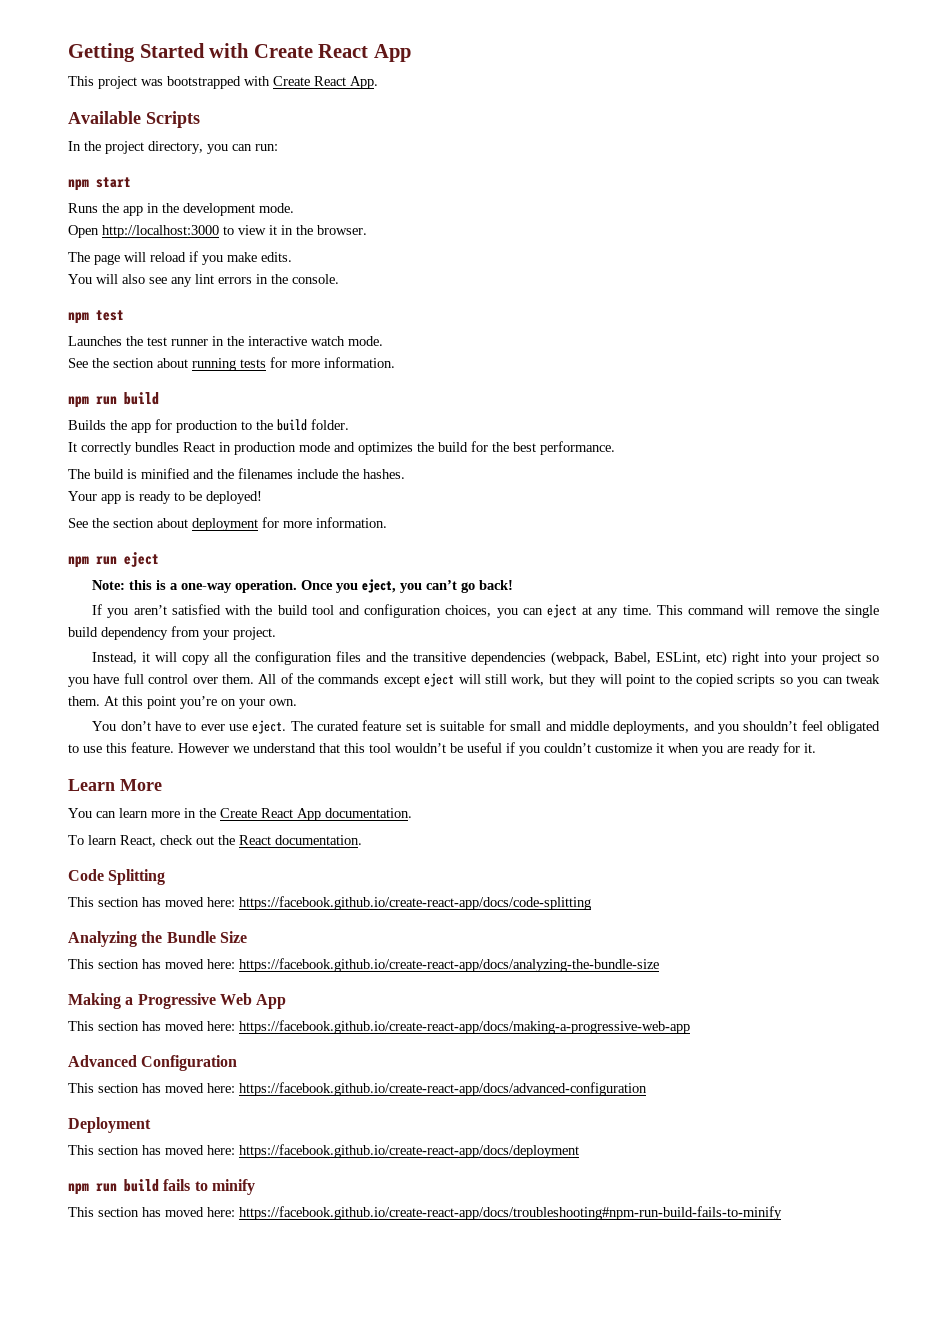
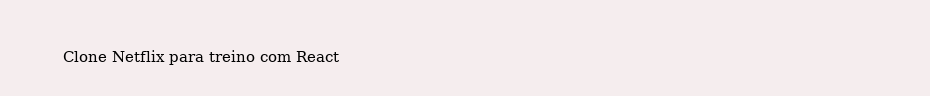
- Getting Started with Create React App
- This project was bootstrapped with Create React App.
- Available Scripts
- In the project directory, you can run:
- npm start
- Runs the app in the development mode.
- Open http://localhost:3000 to view it in the browser.
- The page will reload if you make edits.
- You will also see any lint errors in the console.
- npm test
- Launches the test runner in the interactive watch mode.
- See the section about running tests for more information.
- npm run build
- Builds the app for production to the build folder.
- It correctly bundles React in production mode and optimizes the build for the best performance.
- The build is minified and the filenames include the hashes.
- Your app is ready to be deployed!
- See the section about deployment for more information.
- npm run eject
- Note: this is a one-way operation. Once you eject, you can’t go back!
- If you aren’t satisfied with the build tool and configuration choices, you can eject at any time. This command will remove the single build dependency from your project.
- Instead, it will copy all the configuration files and the transitive dependencies (webpack, Babel, ESLint, etc) right into your project so you have full control over them. All of the commands except eject will still work, but they will point to the copied scripts so you can tweak them. At this point you’re on your own.
- You don’t have to ever use eject. The curated feature set is suitable for small and middle deployments, and you shouldn’t feel obligated to use this feature. However we understand that this tool wouldn’t be useful if you couldn’t customize it when you are ready for it.
- Learn More
- You can learn more in the Create React App documentation.
- To learn React, check out the React documentation.
- Code Splitting
- This section has moved here: https://facebook.github.io/create-react-app/docs/code-splitting
- Analyzing the Bundle Size
- This section has moved here: https://facebook.github.io/create-react-app/docs/analyzing-the-bundle-size
- Making a Progressive Web App
- This section has moved here: https://facebook.github.io/create-react-app/docs/making-a-progressive-web-app
- Advanced Configuration
- This section has moved here: https://facebook.github.io/create-react-app/docs/advanced-configuration
- Deployment
- This section has moved here: https://facebook.github.io/create-react-app/docs/deployment
- npm run build fails to minify
- This section has moved here: https://facebook.github.io/create-react-app/docs/troubleshooting#npm-run-build-fails-to-minify
+ Clone Netflix para treino com React

